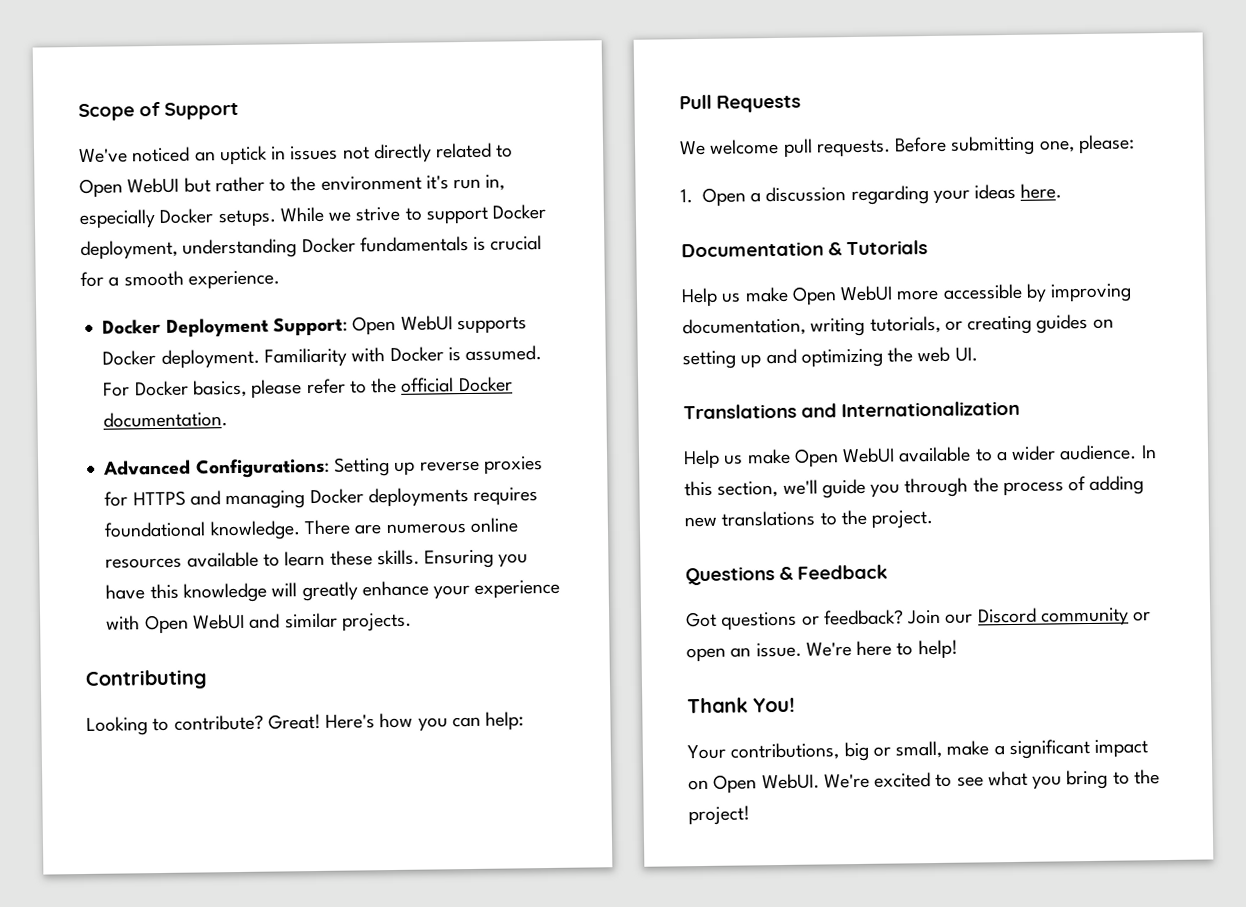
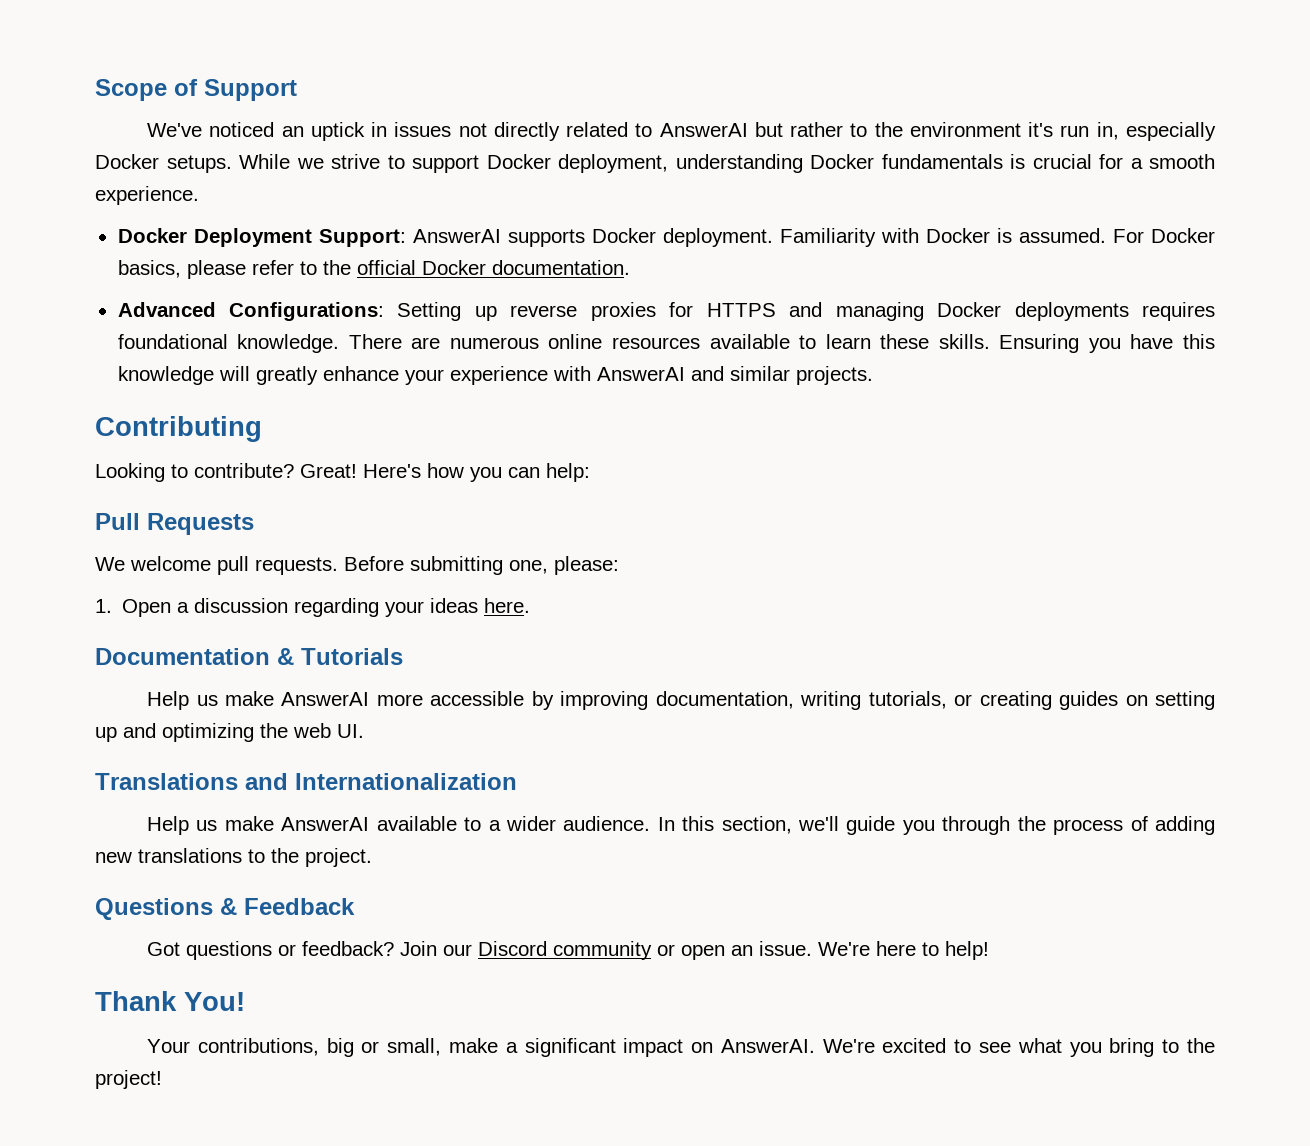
- We've noticed an uptick in issues not directly related to Open WebUI but rather to the environment it's run in, especially Docker setups.
+ We've noticed an uptick in issues not directly related to AnswerAI but rather to the environment it's run in, especially Docker setups.
- Docker Deployment Support: Open WebUI supports Docker deployment.
+ Docker Deployment Support: AnswerAI supports Docker deployment.
- Ensuring you have this knowledge will greatly enhance your experience with Open WebUI and similar projects.
+ Ensuring you have this knowledge will greatly enhance your experience with AnswerAI and similar projects.
- Help us make Open WebUI more accessible by improving documentation, writing tutorials, or creating guides on setting up and optimizing the web UI.
+ Help us make AnswerAI more accessible by improving documentation, writing tutorials, or creating guides on setting up and optimizing the web UI.
- Help us make Open WebUI available to a wider audience.
+ Help us make AnswerAI available to a wider audience.
- Your contributions, big or small, make a significant impact on Open WebUI.
+ Your contributions, big or small, make a significant impact on AnswerAI.

